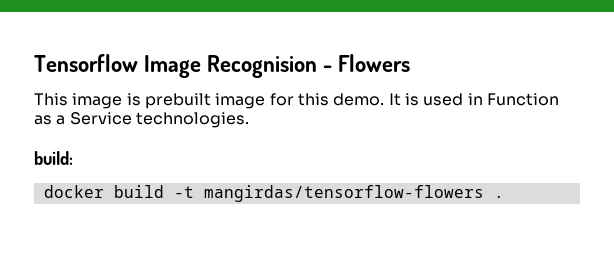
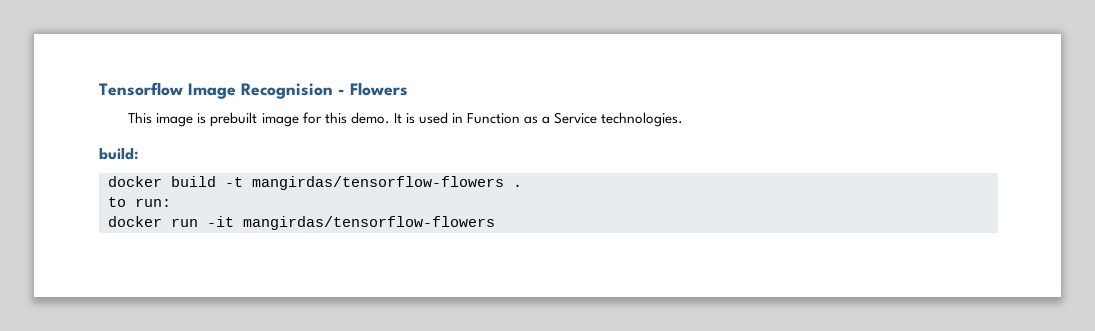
+ to run:
+ docker run -it mangirdas/tensorflow-flowers

